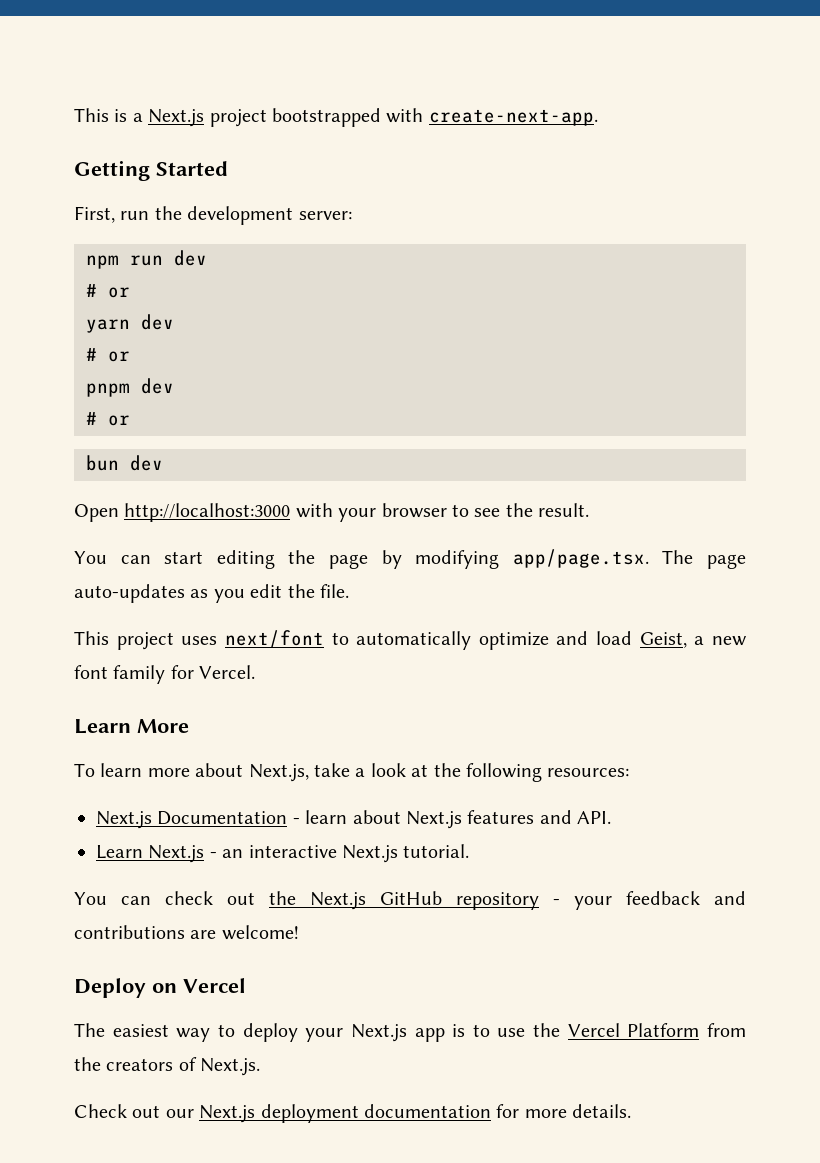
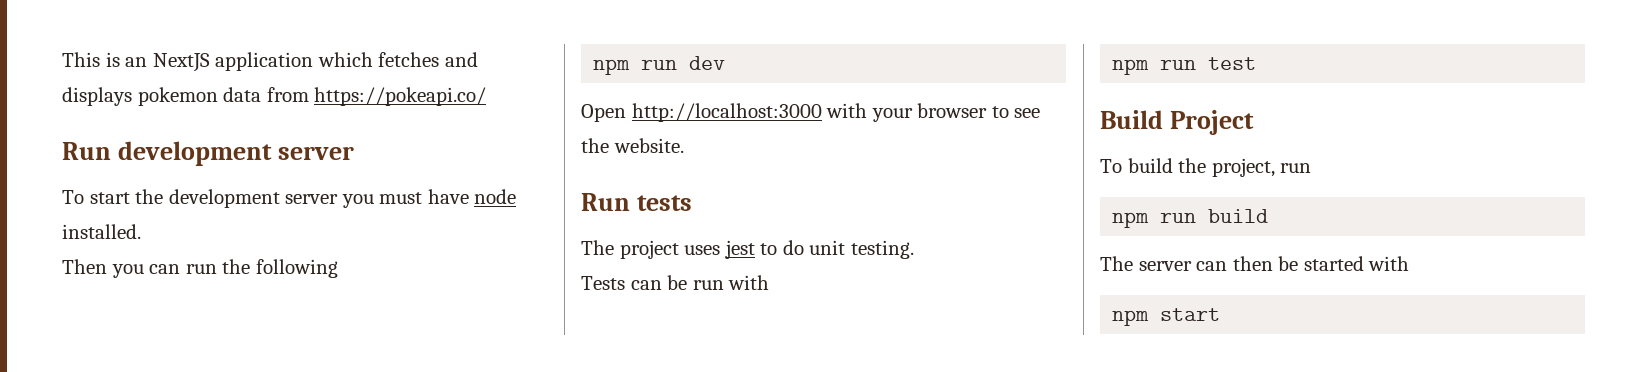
- This is a Next.js project bootstrapped with create-next-app.
- Getting Started
- First, run the development server:
+ This is an NextJS application which fetches and displays pokemon data from https://pokeapi.co/
+ Run development server
+ To start the development server you must have node installed.
+ Then you can run the following
  npm run dev
- # or
- yarn dev
- # or
- pnpm dev
- # or
- bun dev
- Open http://localhost:3000 with your browser to see the result.
- You can start editing the page by modifying app/page.tsx. The page auto-updates as you edit the file.
- This project uses next/font to automatically optimize and load Geist, a new font family for Vercel.
- Learn More
- To learn more about Next.js, take a look at the following resources:
- Next.js Documentation - learn about Next.js features and API.
- Learn Next.js - an interactive Next.js tutorial.
- You can check out the Next.js GitHub repository - your feedback and contributions are welcome!
- Deploy on Vercel
- The easiest way to deploy your Next.js app is to use the Vercel Platform from the creators of Next.js.
- Check out our Next.js deployment documentation for more details.
+ Open http://localhost:3000 with your browser to see the website.
+ Run tests
+ The project uses jest to do unit testing.
+ Tests can be run with
+ npm run test
+ Build Project
+ To build the project, run
+ npm run build
+ The server can then be started with
+ npm start

